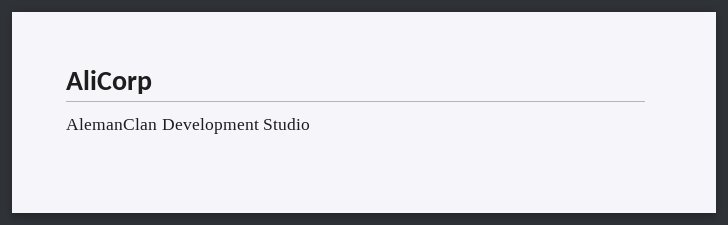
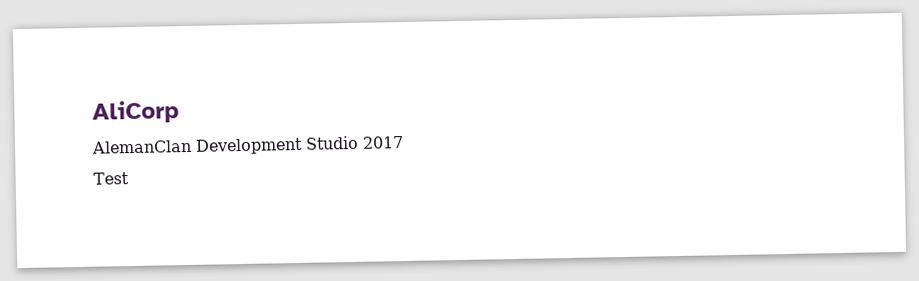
- AlemanClan Development Studio
+ AlemanClan Development Studio 2017
+ Test

